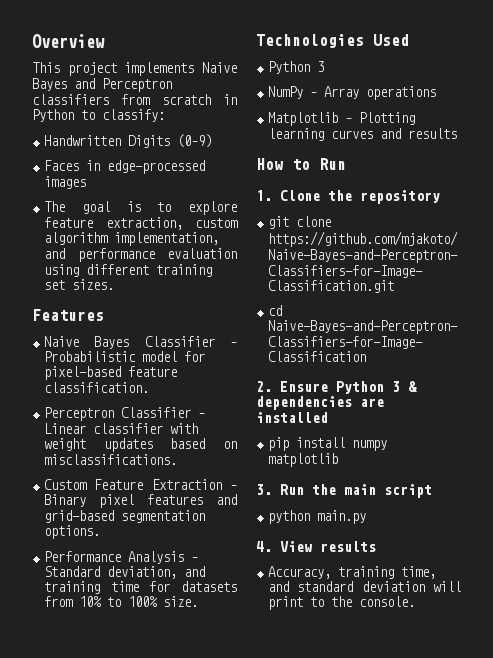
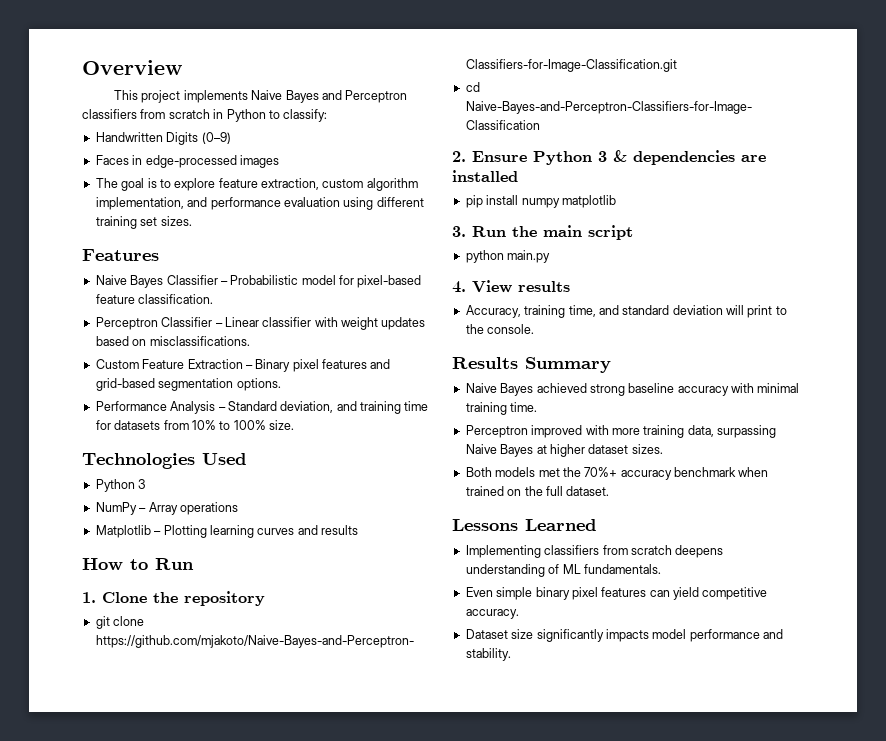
+ Results Summary
+ Naive Bayes achieved strong baseline accuracy with minimal training time.
+ Perceptron improved with more training data, surpassing Naive Bayes at higher dataset sizes.
+ Both models met the 70%+ accuracy benchmark when trained on the full dataset.
+ Lessons Learned
+ Implementing classifiers from scratch deepens understanding of ML fundamentals.
+ Even simple binary pixel features can yield competitive accuracy.
+ Dataset size significantly impacts model performance and stability.

